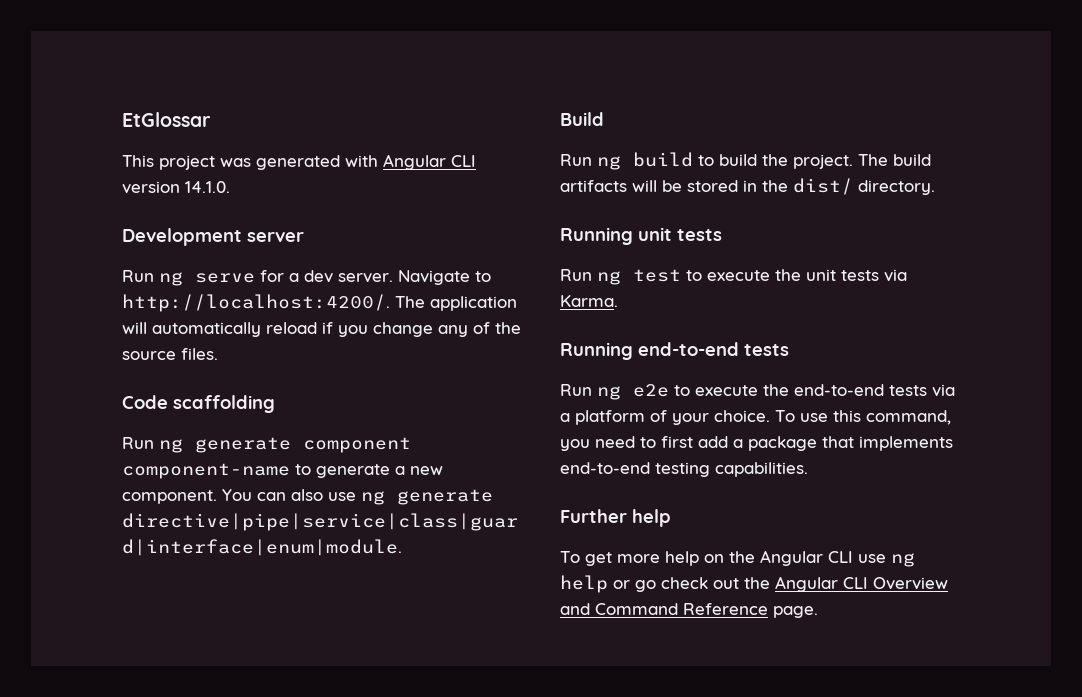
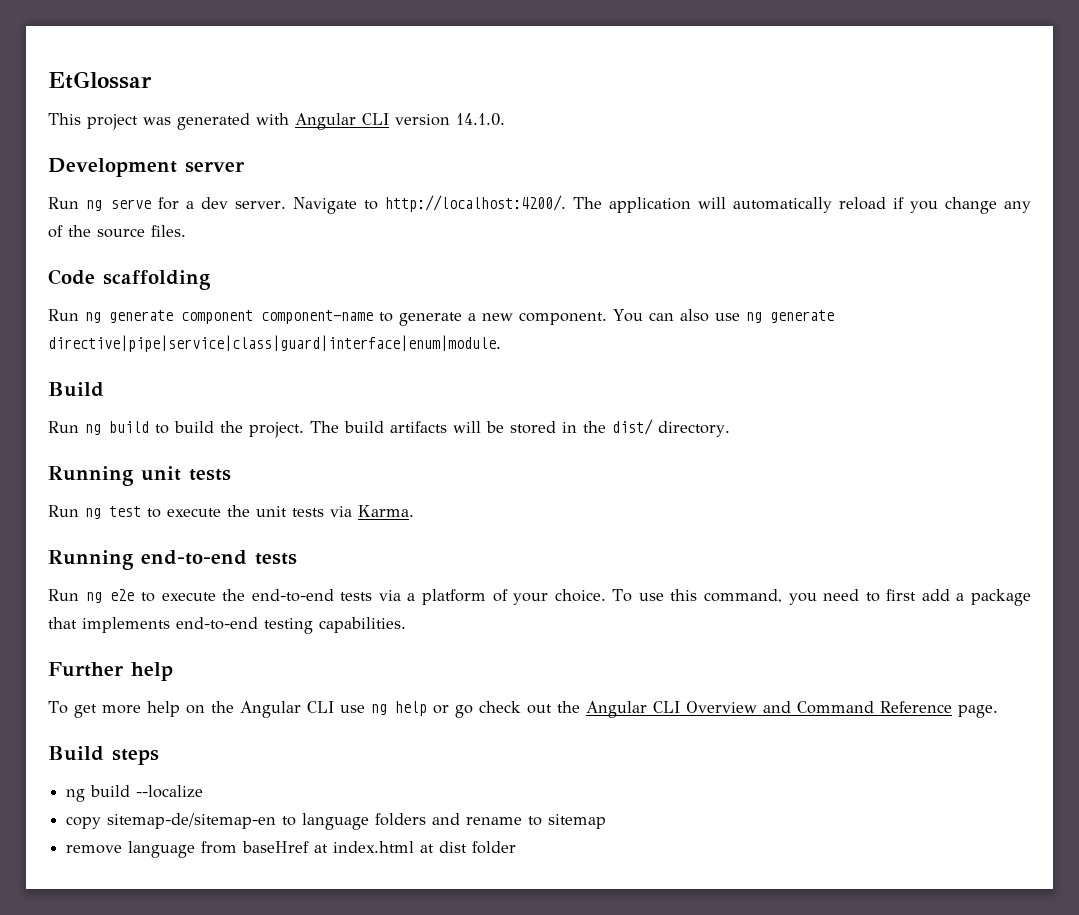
+ Build steps
+ ng build --localize
+ copy sitemap-de/sitemap-en to language folders and rename to sitemap
+ remove language from baseHref at index.html at dist folder

